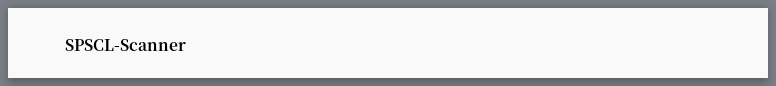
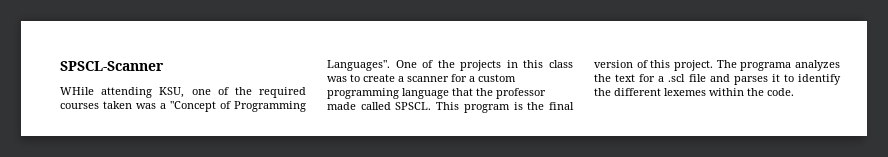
+ WHile attending KSU, one of the required courses taken was a "Concept of Programming Languages". One of the projects in this class was to create a scanner for a custom programming language that the professor made called SPSCL. This program is the final version of this project. The programa analyzes the text for a .scl file and parses it to identify the different lexemes within the code.

